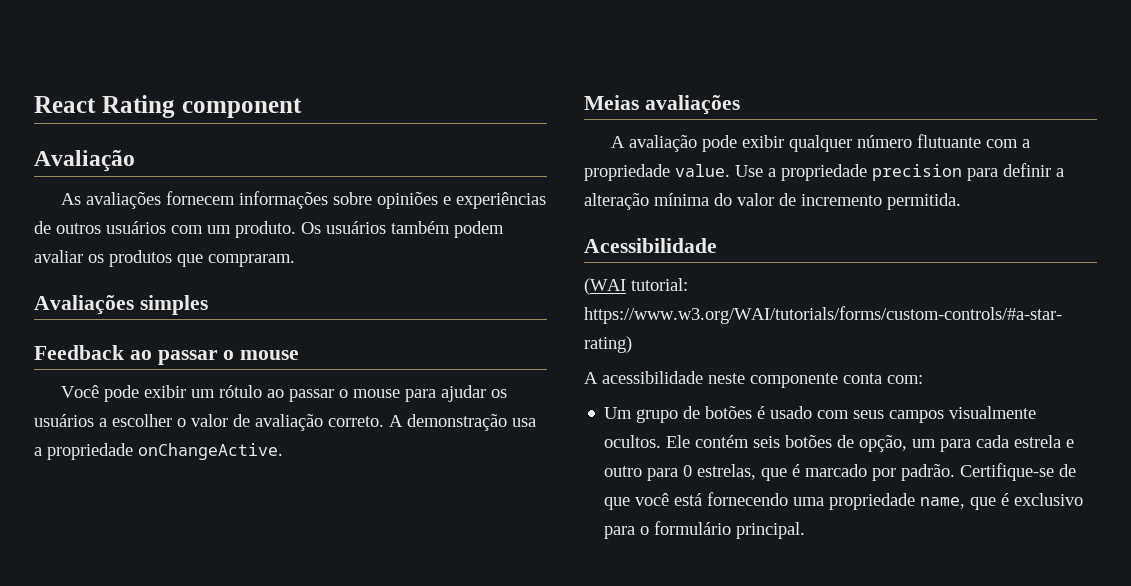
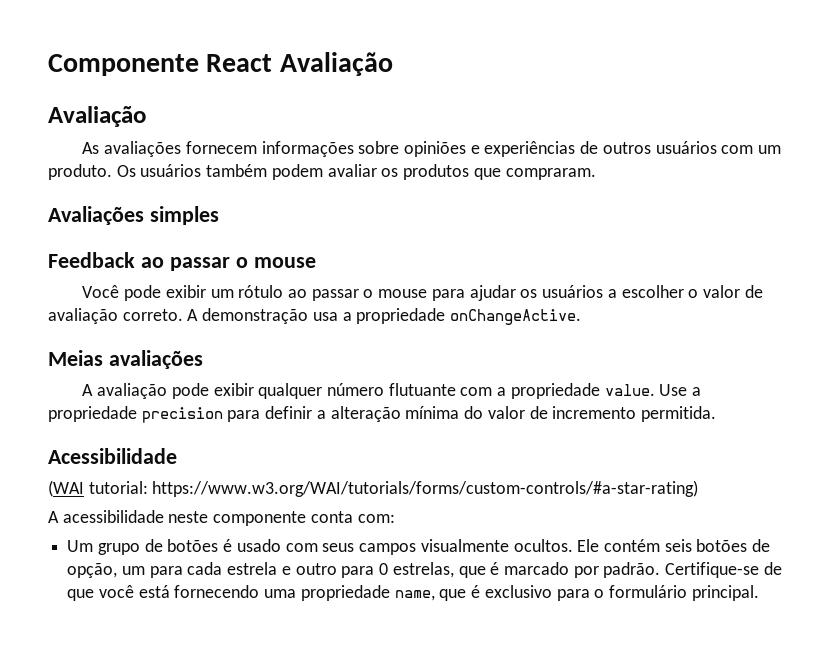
- React Rating component
+ Componente React Avaliação

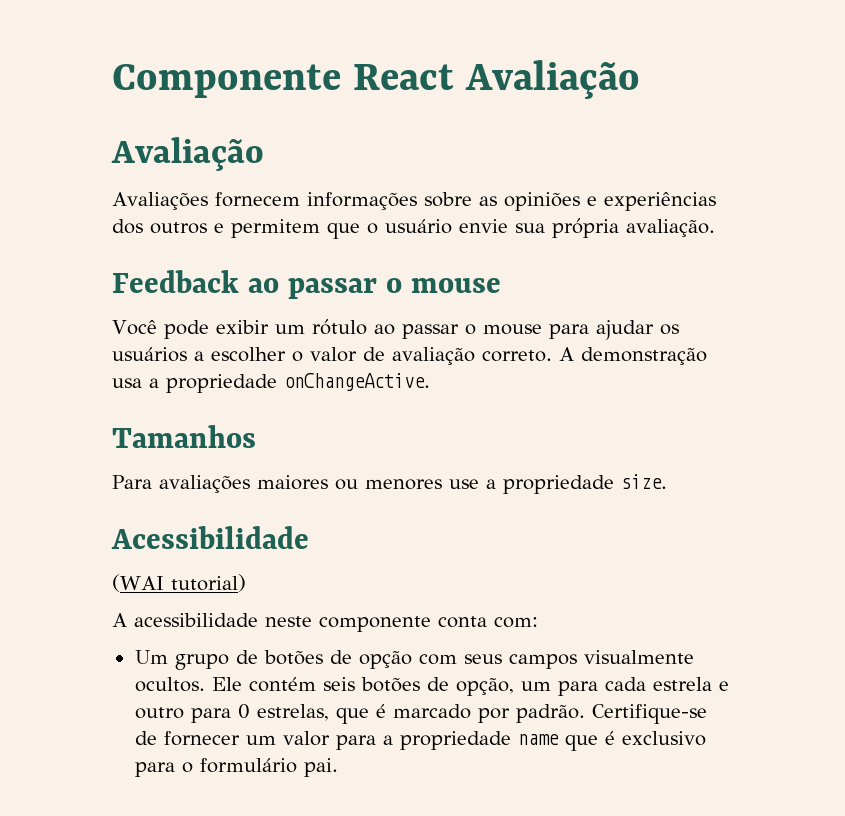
- As avaliações fornecem informações sobre opiniões e experiências de outros usuários com um produto. Os usuários também podem avaliar os produtos que compraram.
- Avaliações simples
+ Avaliações fornecem informações sobre as opiniões e experiências dos outros e permitem que o usuário envie sua própria avaliação.
- Meias avaliações
- A avaliação pode exibir qualquer número flutuante com a propriedade value. Use a propriedade precision para definir a alteração mínima do valor de incremento permitida.
+ Tamanhos
+ Para avaliações maiores ou menores use a propriedade size.
- (WAI tutorial: https://www.w3.org/WAI/tutorials/forms/custom-controls/#a-star-rating)
+ (WAI tutorial)
- Um grupo de botões é usado com seus campos visualmente ocultos.
+ Um grupo de botões de opção com seus campos visualmente ocultos.
- Certifique-se de que você está fornecendo uma propriedade name, que é exclusivo para o formulário principal.
+ Certifique-se de fornecer um valor para a propriedade name que é exclusivo para o formulário pai.

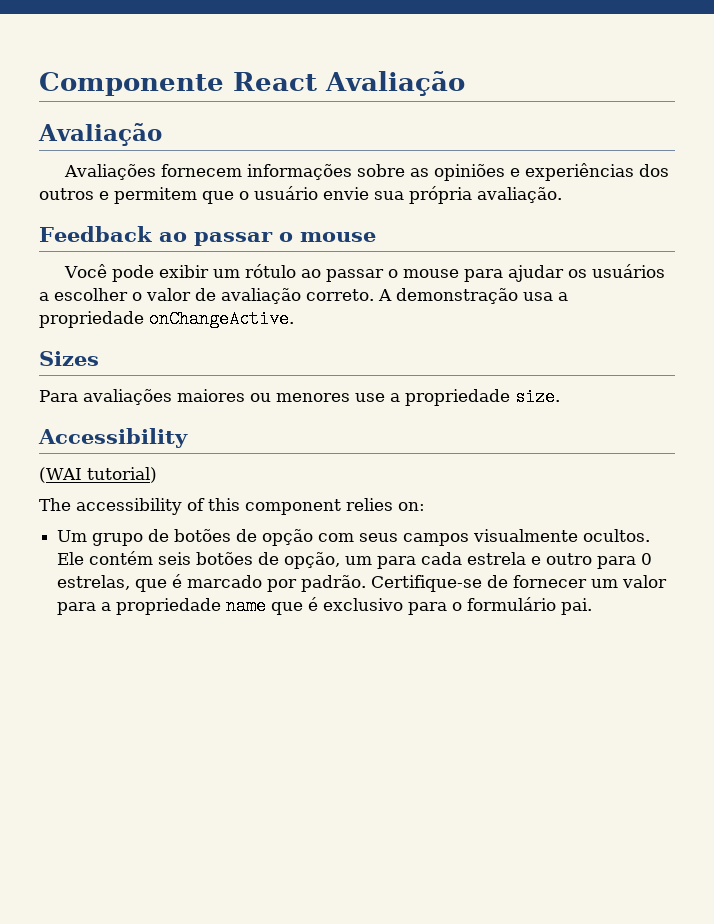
- Tamanhos
+ Sizes
- Acessibilidade
+ Accessibility
- A acessibilidade neste componente conta com:
+ The accessibility of this component relies on:

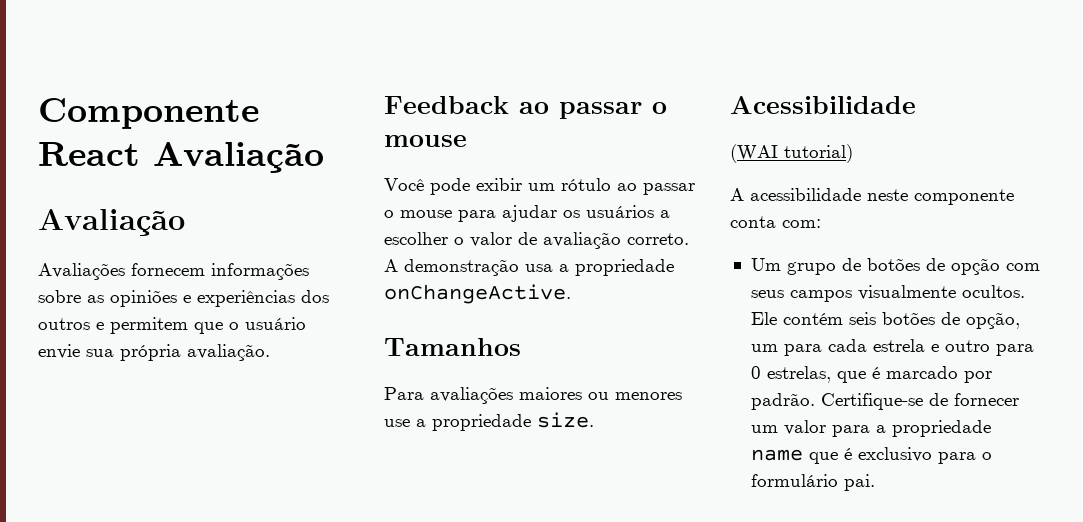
- Sizes
+ Tamanhos
- Accessibility
+ Acessibilidade
- The accessibility of this component relies on:
+ A acessibilidade neste componente conta com:

